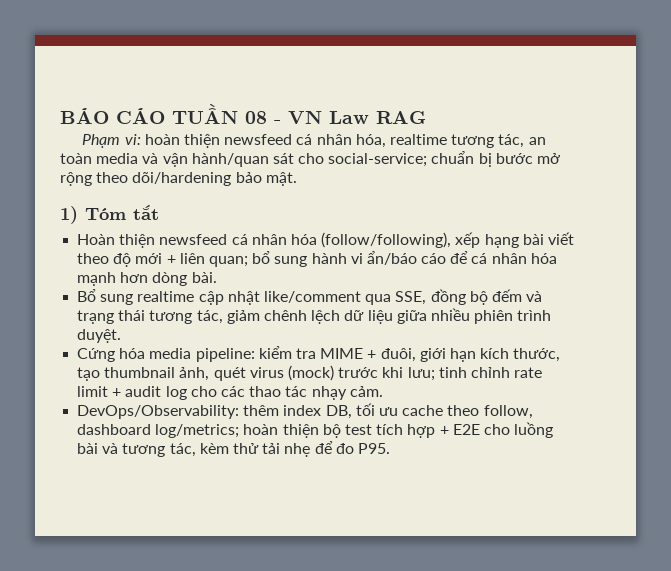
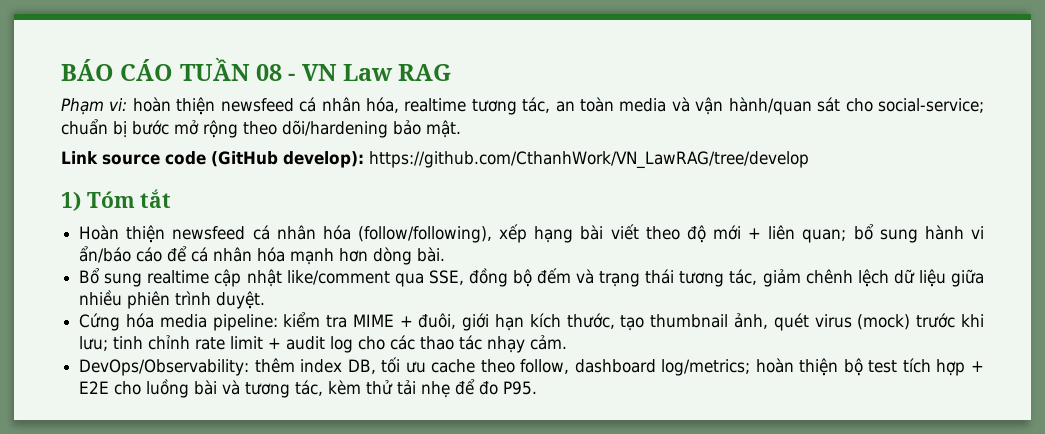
+ Link source code (GitHub develop): https://github.com/CthanhWork/VN_LawRAG/tree/develop

